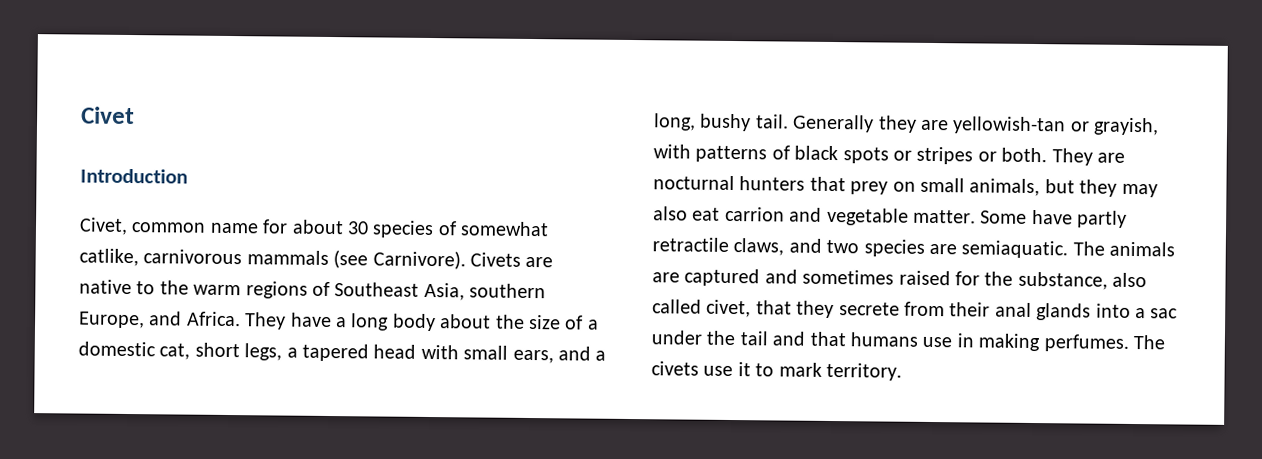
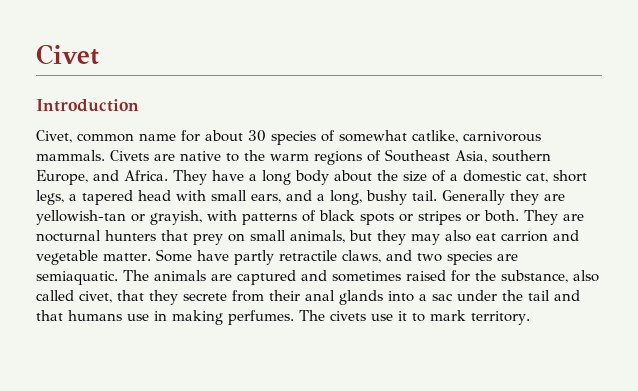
- Civet, common name for about 30 species of somewhat catlike, carnivorous mammals (see Carnivore).
+ Civet, common name for about 30 species of somewhat catlike, carnivorous mammals.

